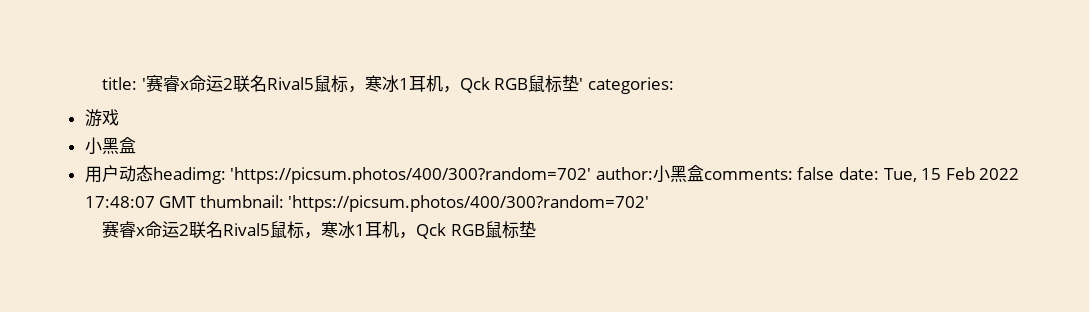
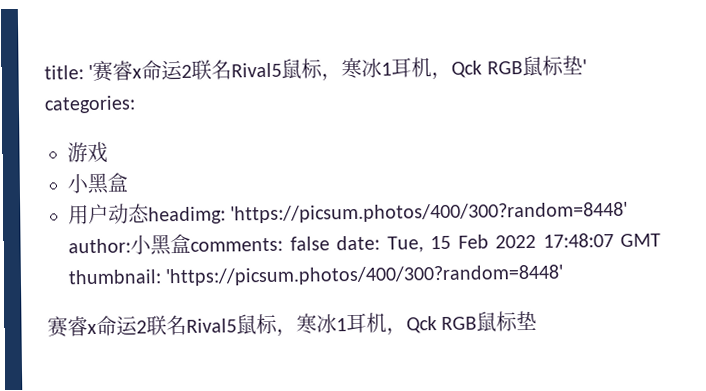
- 用户动态headimg: 'https://picsum.photos/400/300?random=702' author:小黑盒comments: false date: Tue, 15 Feb 2022 17:48:07 GMT thumbnail: 'https://picsum.photos/400/300?random=702'
+ 用户动态headimg: 'https://picsum.photos/400/300?random=8448' author:小黑盒comments: false date: Tue, 15 Feb 2022 17:48:07 GMT thumbnail: 'https://picsum.photos/400/300?random=8448'

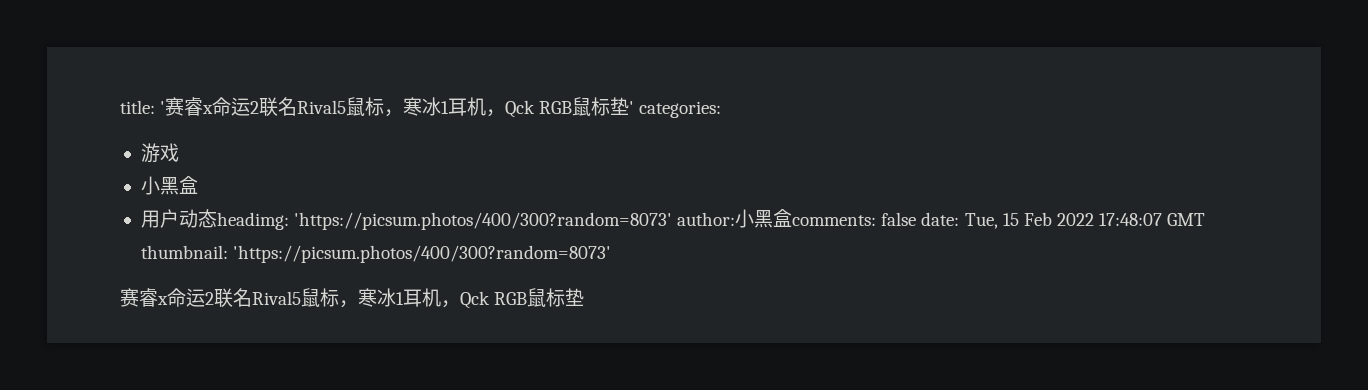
- 用户动态headimg: 'https://picsum.photos/400/300?random=8448' author:小黑盒comments: false date: Tue, 15 Feb 2022 17:48:07 GMT thumbnail: 'https://picsum.photos/400/300?random=8448'
+ 用户动态headimg: 'https://picsum.photos/400/300?random=8073' author:小黑盒comments: false date: Tue, 15 Feb 2022 17:48:07 GMT thumbnail: 'https://picsum.photos/400/300?random=8073'

